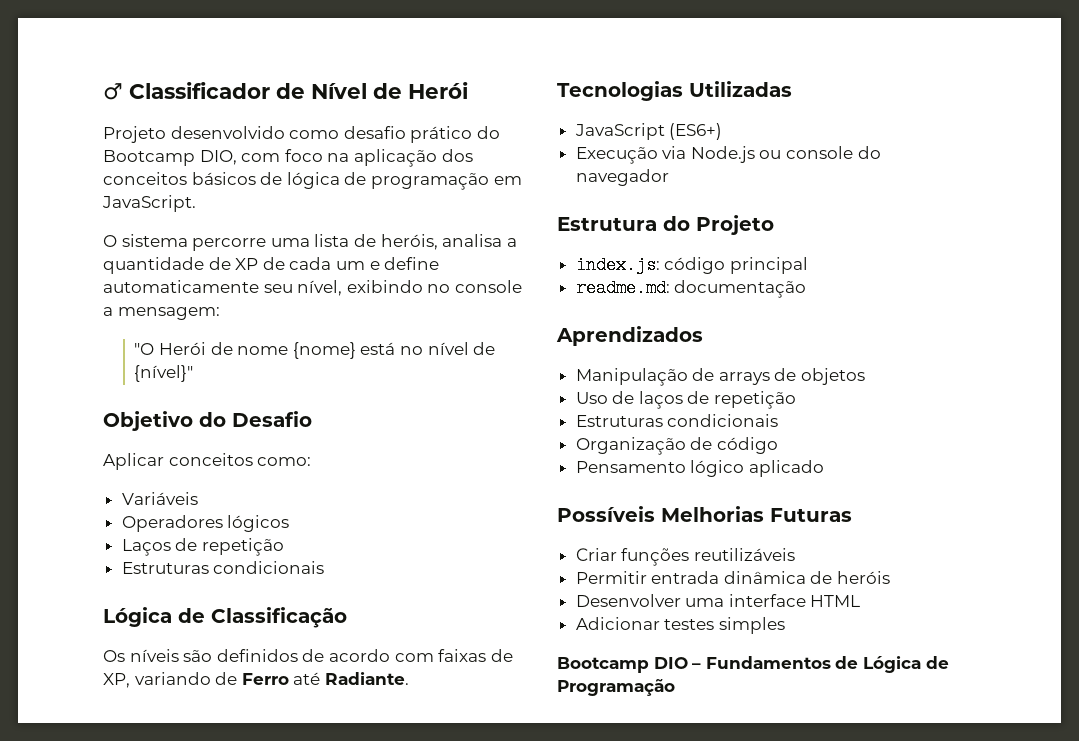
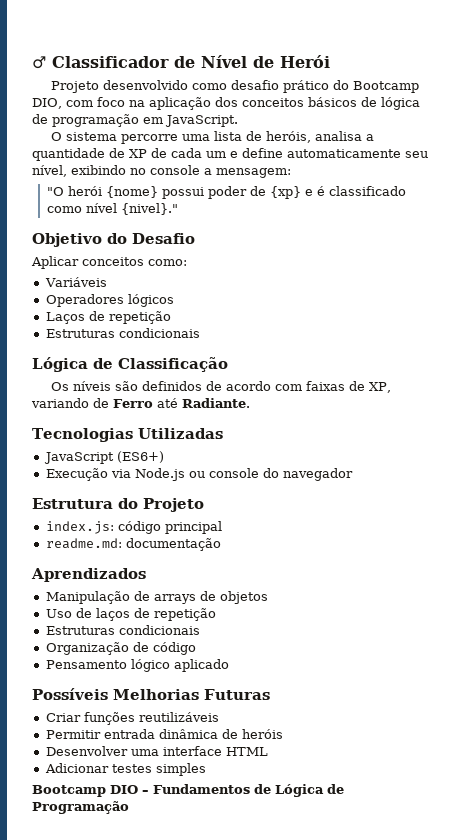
- "O Herói de nome {nome} está no nível de {nível}"
+ "O herói {nome} possui poder de {xp} e é classificado como nível {nivel}."

